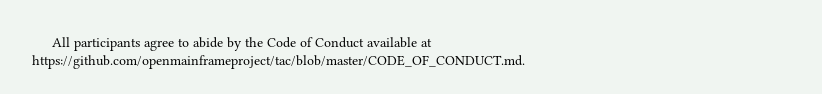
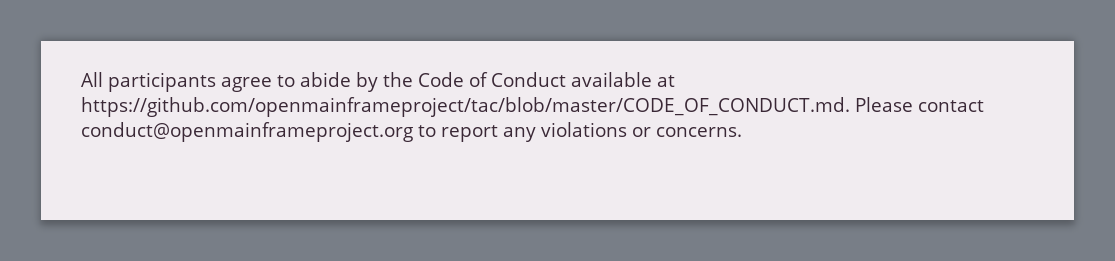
- All participants agree to abide by the Code of Conduct available at https://github.com/openmainframeproject/tac/blob/master/CODE_OF_CONDUCT.md.
+ All participants agree to abide by the Code of Conduct available at https://github.com/openmainframeproject/tac/blob/master/CODE_OF_CONDUCT.md. Please contact conduct@openmainframeproject.org to report any violations or concerns.

